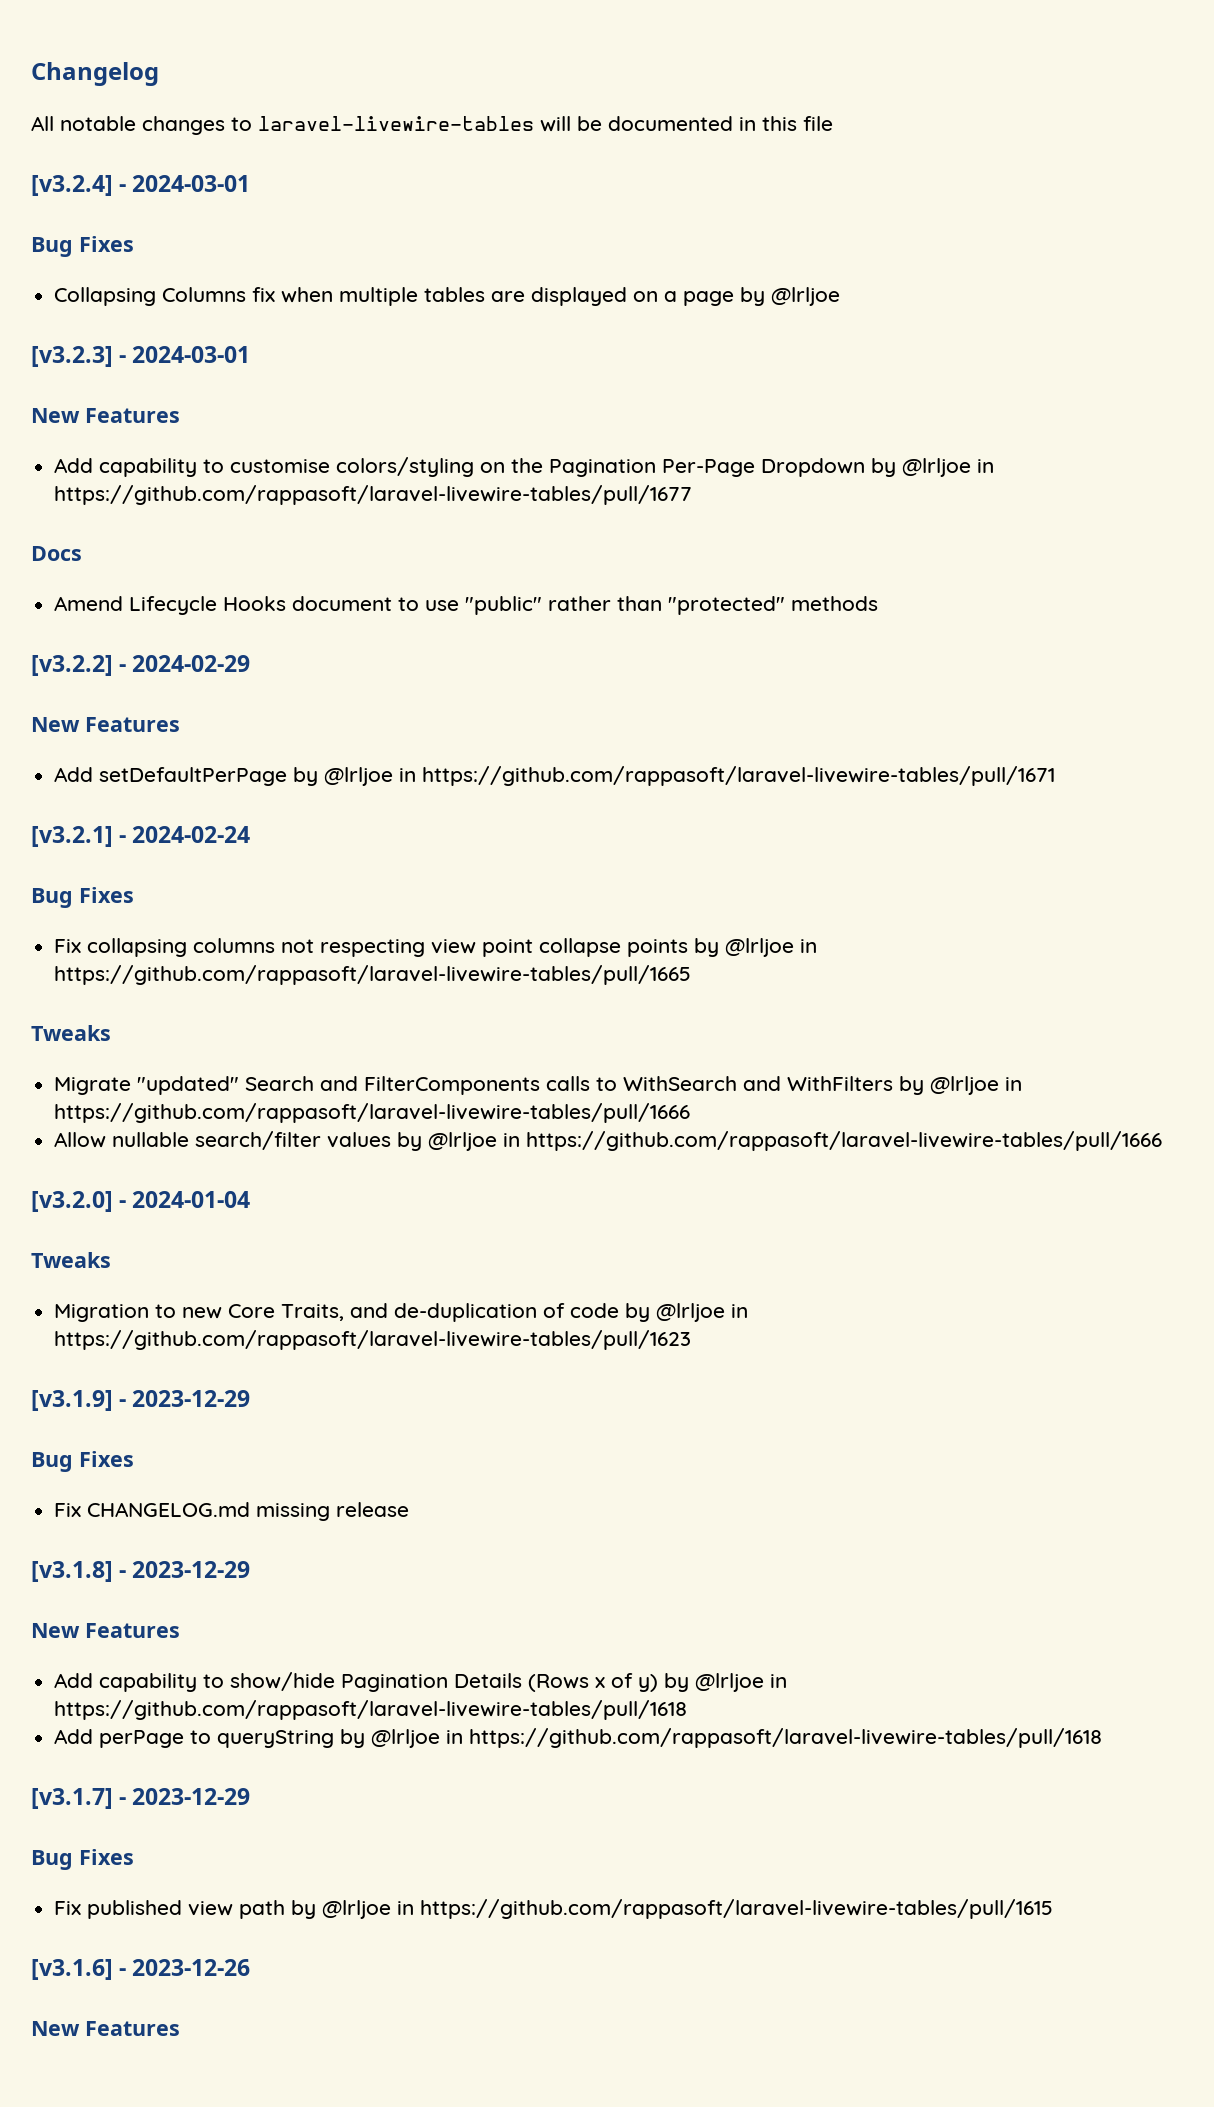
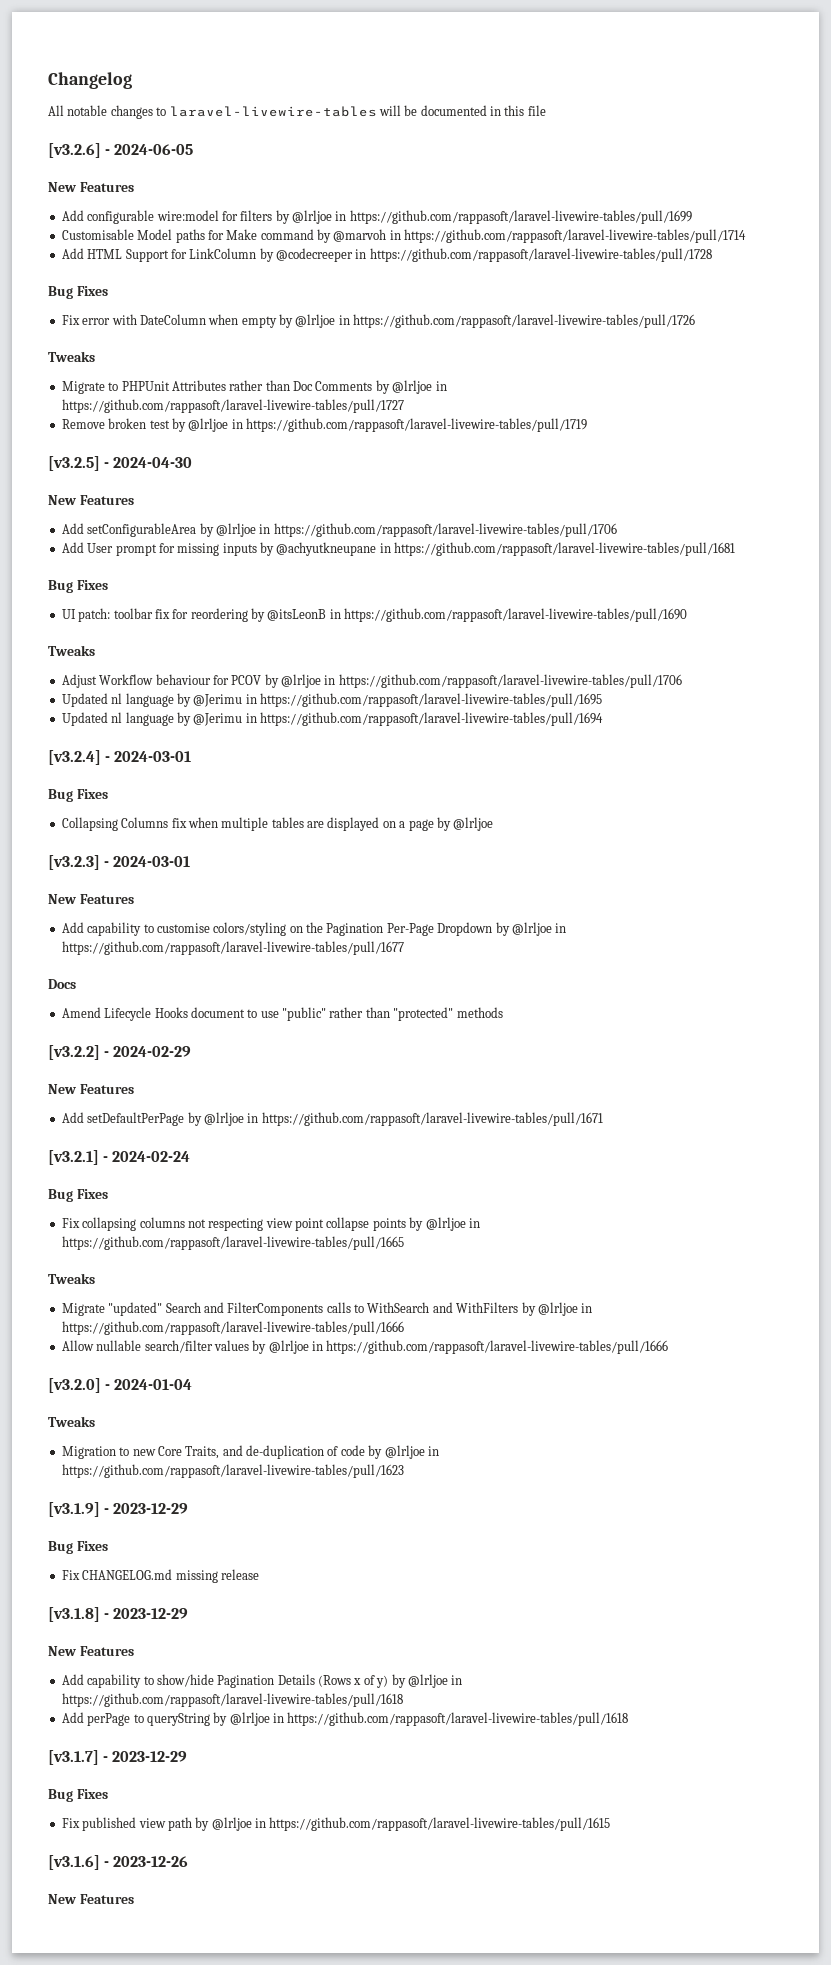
+ [v3.2.6] - 2024-06-05
+ New Features
+ Add configurable wire:model for filters by @lrljoe in https://github.com/rappasoft/laravel-livewire-tables/pull/1699
+ Customisable Model paths for Make command by @marvoh in https://github.com/rappasoft/laravel-livewire-tables/pull/1714
+ Add HTML Support for LinkColumn by @codecreeper in https://github.com/rappasoft/laravel-livewire-tables/pull/1728
+ Bug Fixes
+ Fix error with DateColumn when empty by @lrljoe in https://github.com/rappasoft/laravel-livewire-tables/pull/1726
+ Tweaks
+ Migrate to PHPUnit Attributes rather than Doc Comments by @lrljoe in https://github.com/rappasoft/laravel-livewire-tables/pull/1727
+ Remove broken test by @lrljoe in https://github.com/rappasoft/laravel-livewire-tables/pull/1719
+ [v3.2.5] - 2024-04-30
+ New Features
+ Add setConfigurableArea by @lrljoe in https://github.com/rappasoft/laravel-livewire-tables/pull/1706
+ Add User prompt for missing inputs by @achyutkneupane in https://github.com/rappasoft/laravel-livewire-tables/pull/1681
+ Bug Fixes
+ UI patch: toolbar fix for reordering by @itsLeonB in https://github.com/rappasoft/laravel-livewire-tables/pull/1690
+ Tweaks
+ Adjust Workflow behaviour for PCOV by @lrljoe in https://github.com/rappasoft/laravel-livewire-tables/pull/1706
+ Updated nl language by @Jerimu in https://github.com/rappasoft/laravel-livewire-tables/pull/1695
+ Updated nl language by @Jerimu in https://github.com/rappasoft/laravel-livewire-tables/pull/1694

